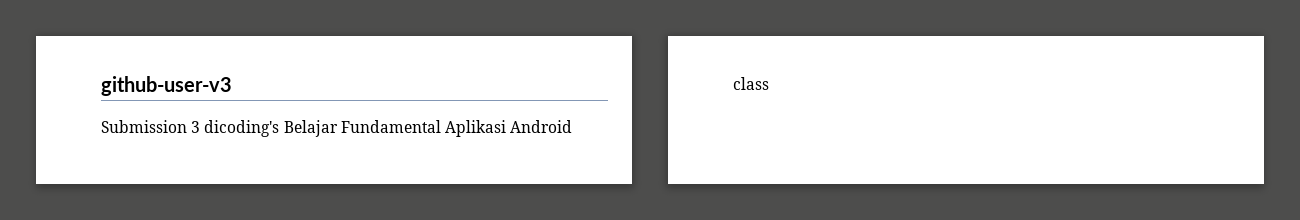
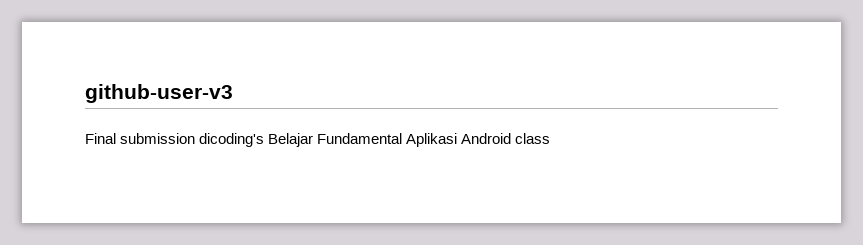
- Submission 3 dicoding's Belajar Fundamental Aplikasi Android class
+ Final submission dicoding's Belajar Fundamental Aplikasi Android class

